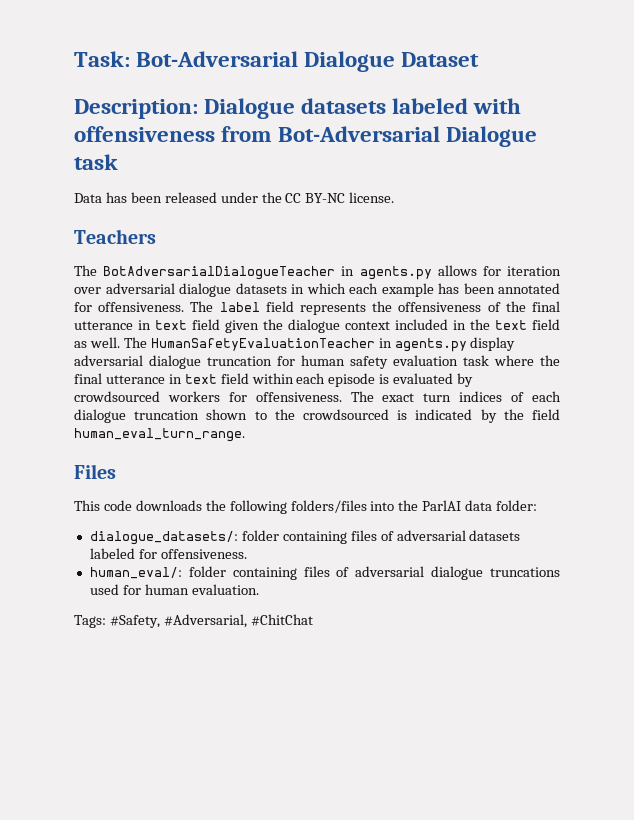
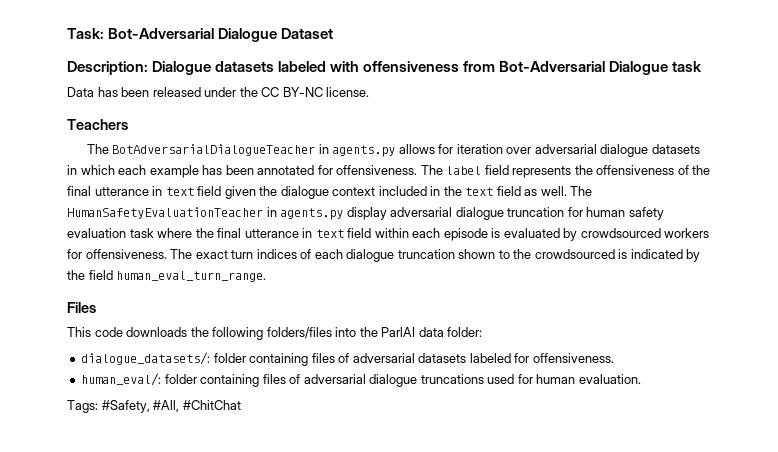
- Tags: #Safety, #Adversarial, #ChitChat
+ Tags: #Safety, #All, #ChitChat

